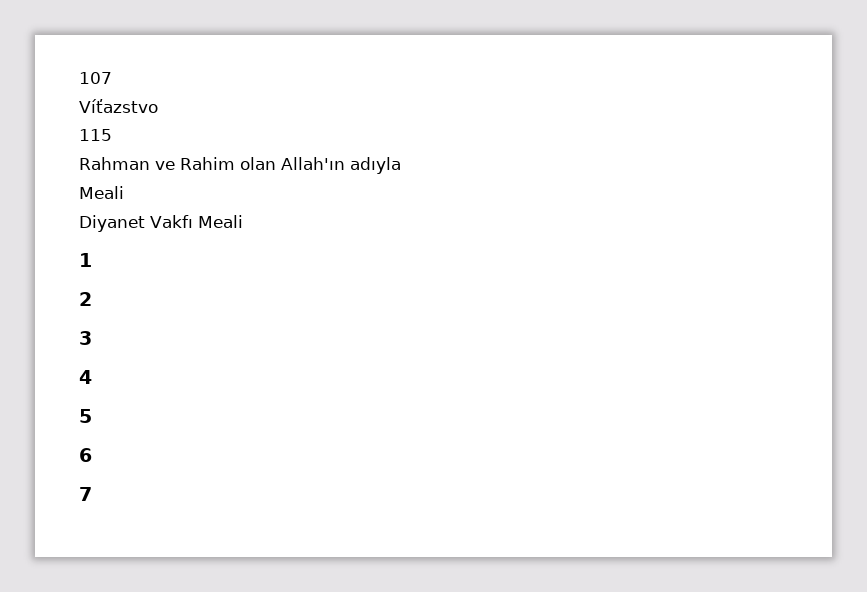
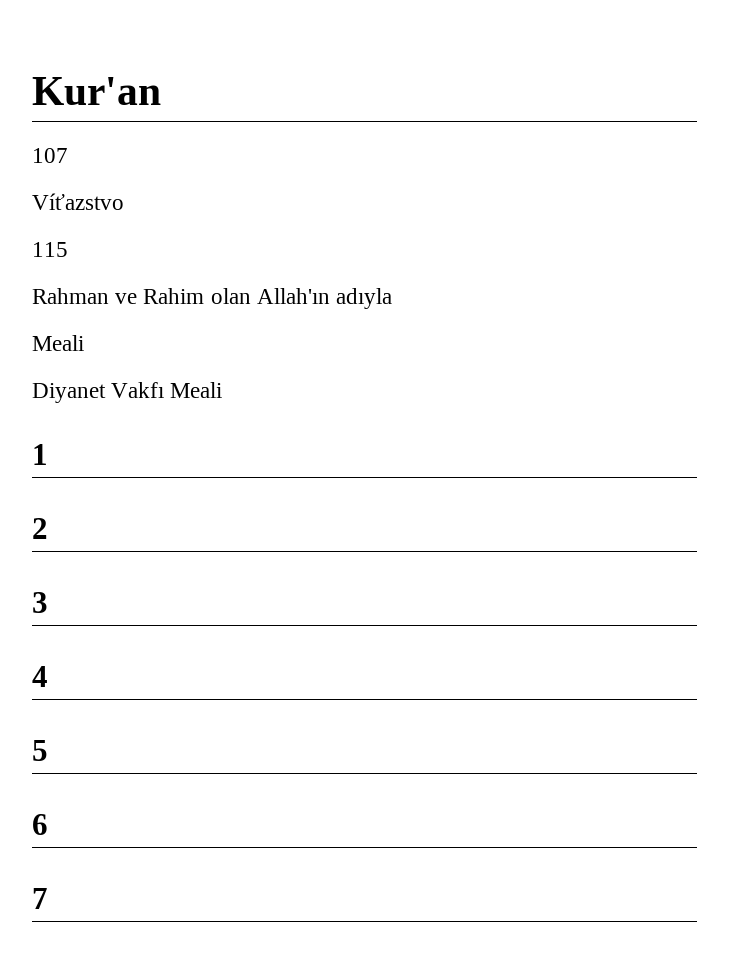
+ Kur'an

